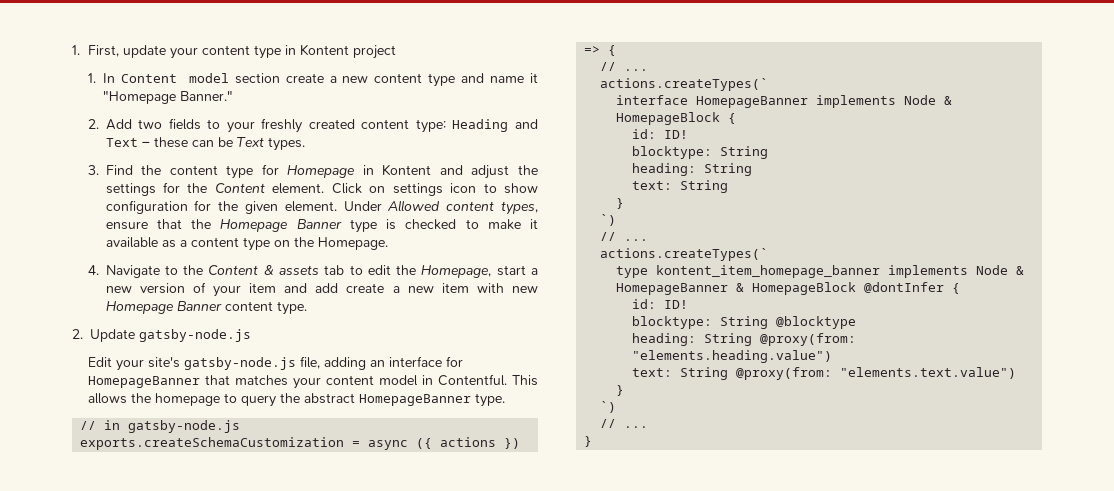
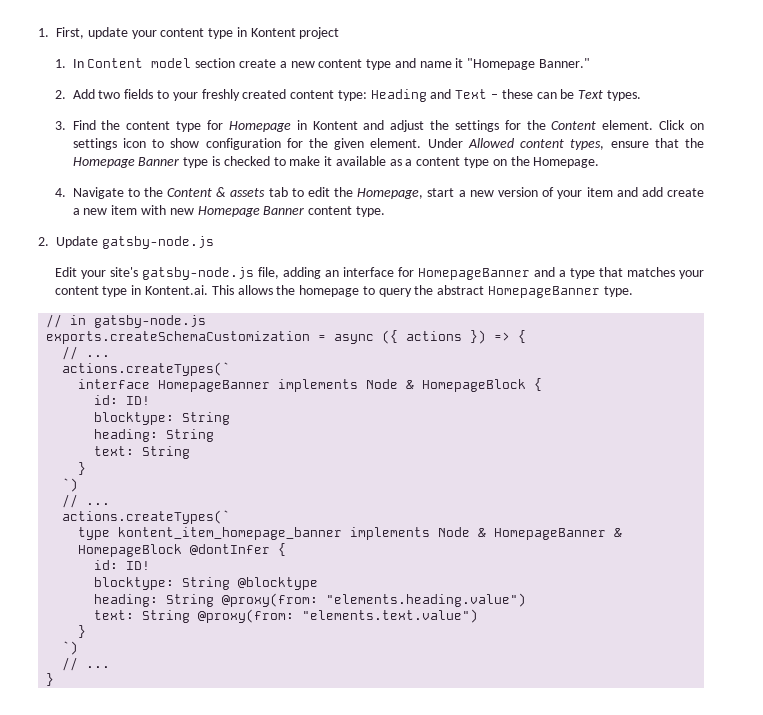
- Edit your site's gatsby-node.js file, adding an interface for HomepageBanner that matches your content model in Contentful. This allows the homepage to query the abstract HomepageBanner type.
+ Edit your site's gatsby-node.js file, adding an interface for HomepageBanner and a type that matches your content type in Kontent.ai. This allows the homepage to query the abstract HomepageBanner type.

